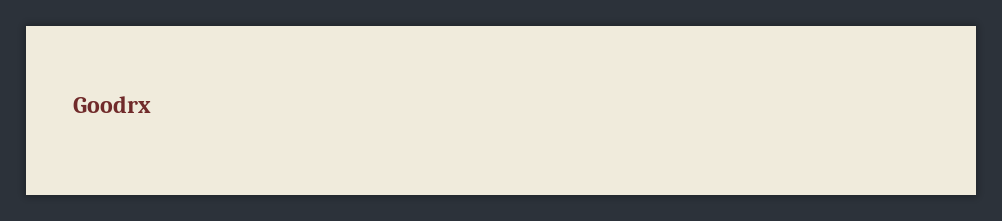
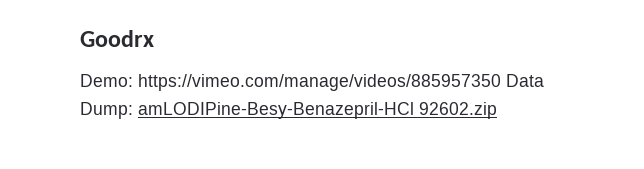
+ Demo: https://vimeo.com/manage/videos/885957350 Data Dump: amLODIPine-Besy-Benazepril-HCl 92602.zip

